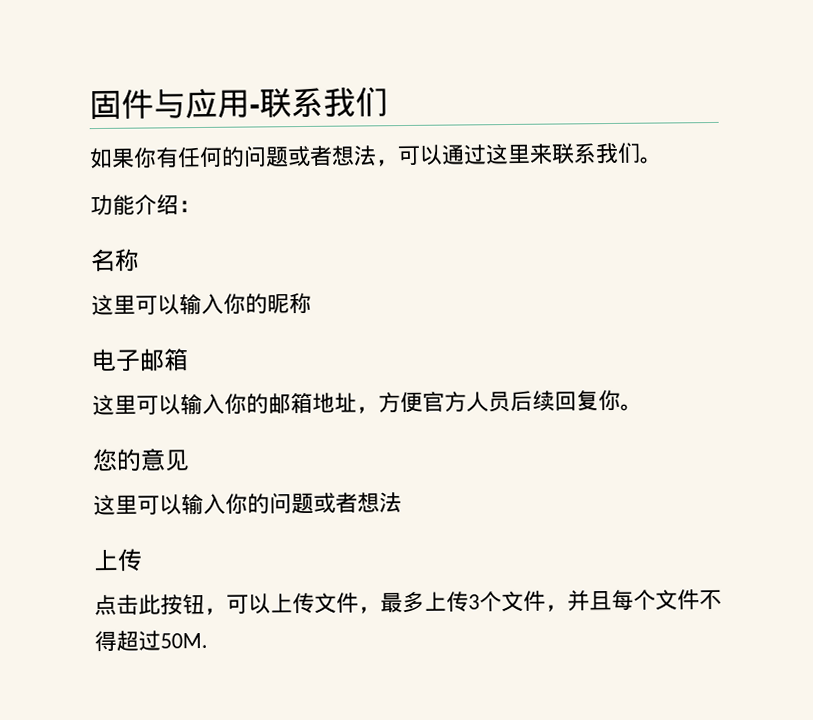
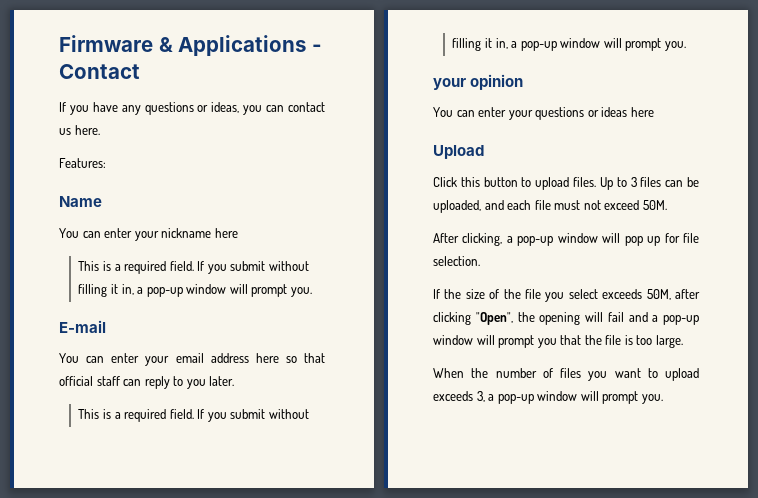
- 固件与应用-联系我们
- 如果你有任何的问题或者想法，可以通过这里来联系我们。
- 功能介绍：
- 名称
- 这里可以输入你的昵称
- 电子邮箱
- 这里可以输入你的邮箱地址，方便官方人员后续回复你。
- 您的意见
- 这里可以输入你的问题或者想法
- 上传
- 点击此按钮，可以上传文件，最多上传3个文件，并且每个文件不得超过50M.
+ Firmware & Applications - Contact
+ If you have any questions or ideas, you can contact us here.
+ Features:
+ Name
+ You can enter your nickname here
+ This is a required field. If you submit without filling it in, a pop-up window will prompt you.
+ E-mail
+ You can enter your email address here so that official staff can reply to you later.
+ This is a required field. If you submit without filling it in, a pop-up window will prompt you.
+ your opinion
+ You can enter your questions or ideas here
+ Upload
+ Click this button to upload files. Up to 3 files can be uploaded, and each file must not exceed 50M.
+ After clicking, a pop-up window will pop up for file selection.
+ If the size of the file you select exceeds 50M, after clicking "Open", the opening will fail and a pop-up window will prompt you that the file is too large.
+ When the number of files you want to upload exceeds 3, a pop-up window will prompt you.

